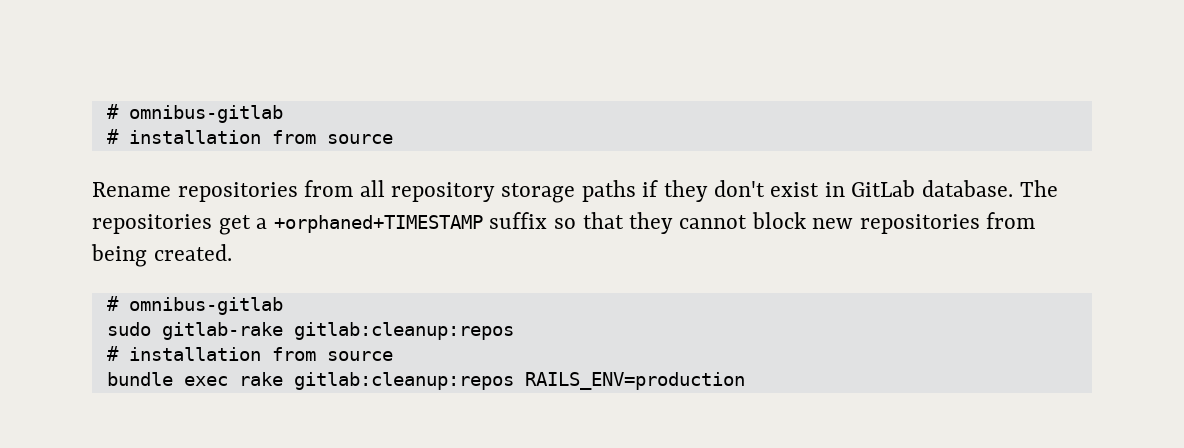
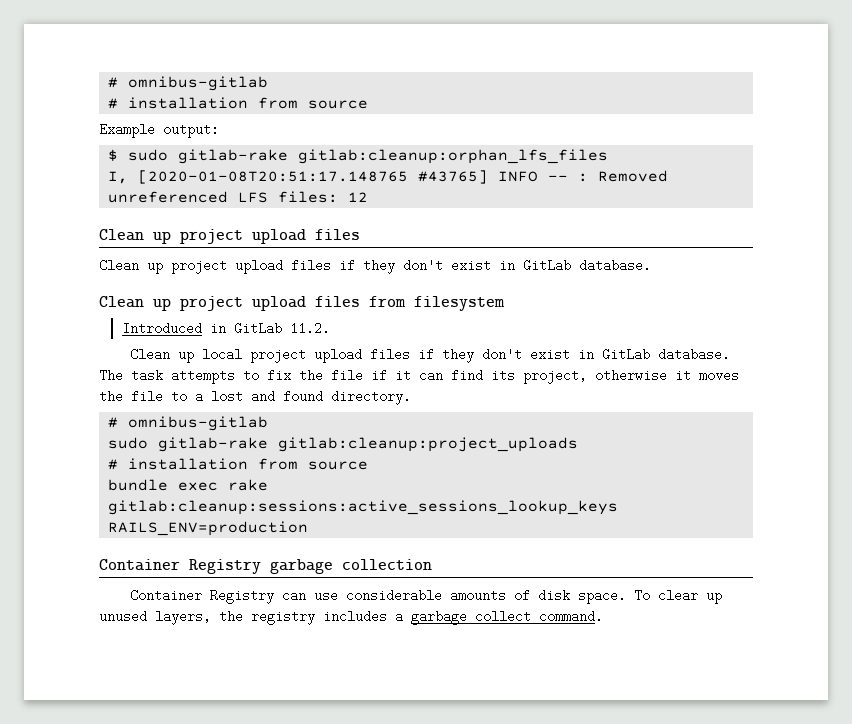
- Rename repositories from all repository storage paths if they don't exist in GitLab database.
+ Example output:
+ $ sudo gitlab-rake gitlab:cleanup:orphan_lfs_files
+ I, [2020-01-08T20:51:17.148765 #43765] INFO -- : Removed unreferenced LFS files: 12
+ Clean up project upload files
+ Clean up project upload files if they don't exist in GitLab database.
+ Clean up project upload files from filesystem
+ Introduced in GitLab 11.2.
+ Clean up local project upload files if they don't exist in GitLab database.
- The repositories get a +orphaned+TIMESTAMP suffix so that they cannot block new repositories from being created.
+ The task attempts to fix the file if it can find its project, otherwise it moves the file to a lost and found directory.
- sudo gitlab-rake gitlab:cleanup:repos
+ sudo gitlab-rake gitlab:cleanup:project_uploads
- bundle exec rake gitlab:cleanup:repos RAILS_ENV=production
+ bundle exec rake gitlab:cleanup:sessions:active_sessions_lookup_keys RAILS_ENV=production
+ Container Registry garbage collection
+ Container Registry can use considerable amounts of disk space. To clear up unused layers, the registry includes a garbage collect command.

